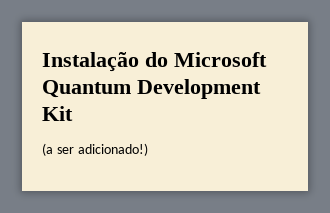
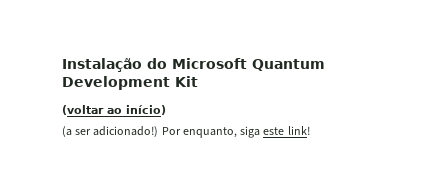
+ (voltar ao início)
+ Por enquanto, siga este link!

